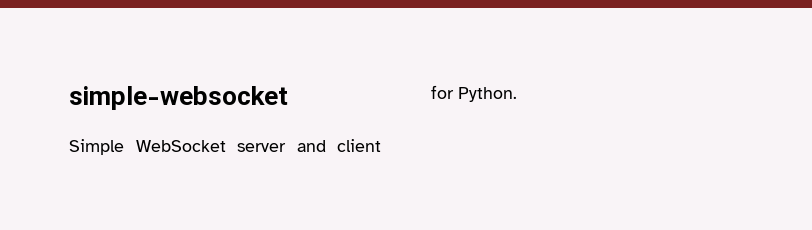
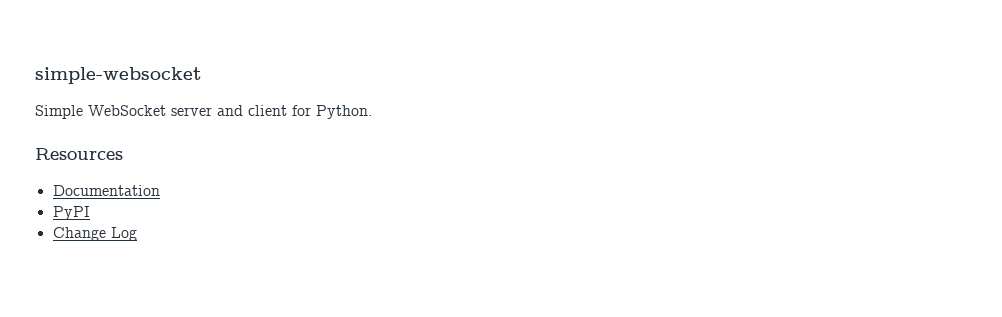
+ Resources
+ Documentation
+ PyPI
+ Change Log

